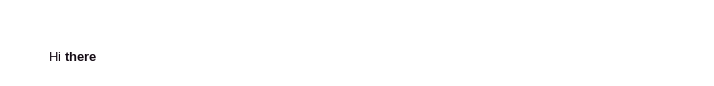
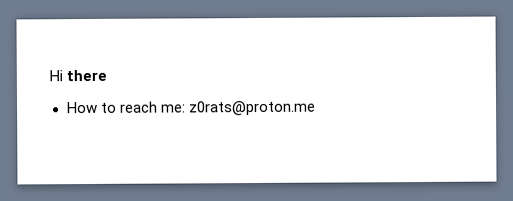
+ How to reach me: z0rats@proton.me

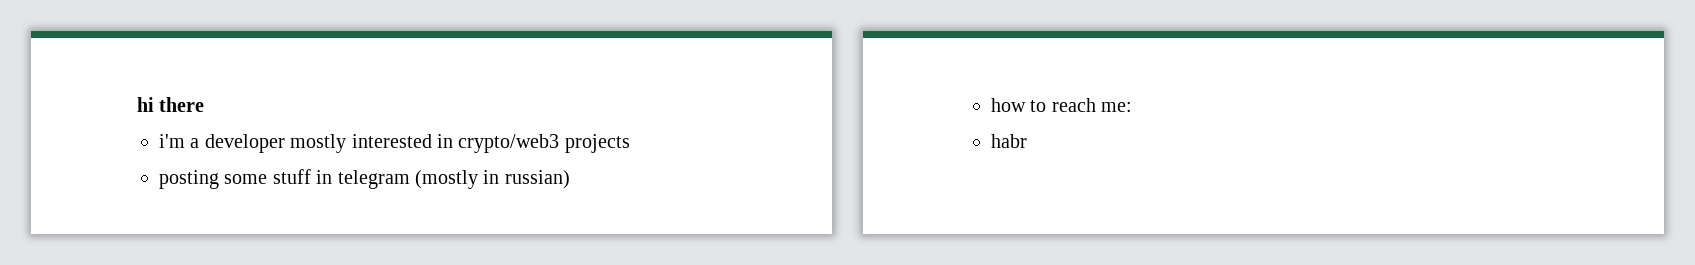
- Hi there
+ hi there
- How to reach me: z0rats@proton.me
+ i'm a developer mostly interested in crypto/web3 projects
+ posting some stuff in telegram (mostly in russian)
+ how to reach me:
+ habr

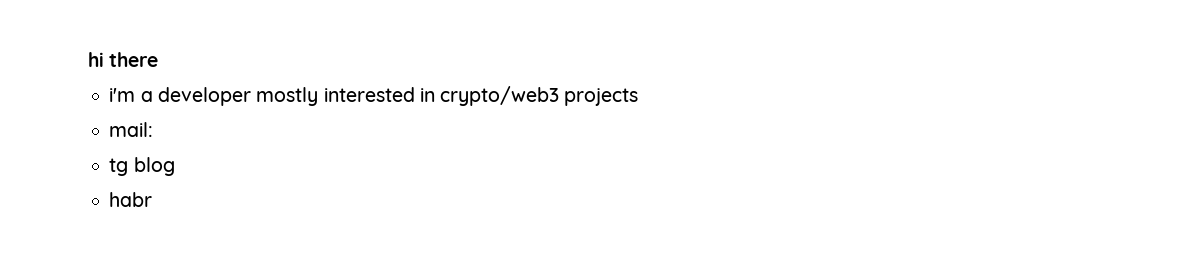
- posting some stuff in telegram (mostly in russian)
- how to reach me:
+ mail:
+ tg blog

